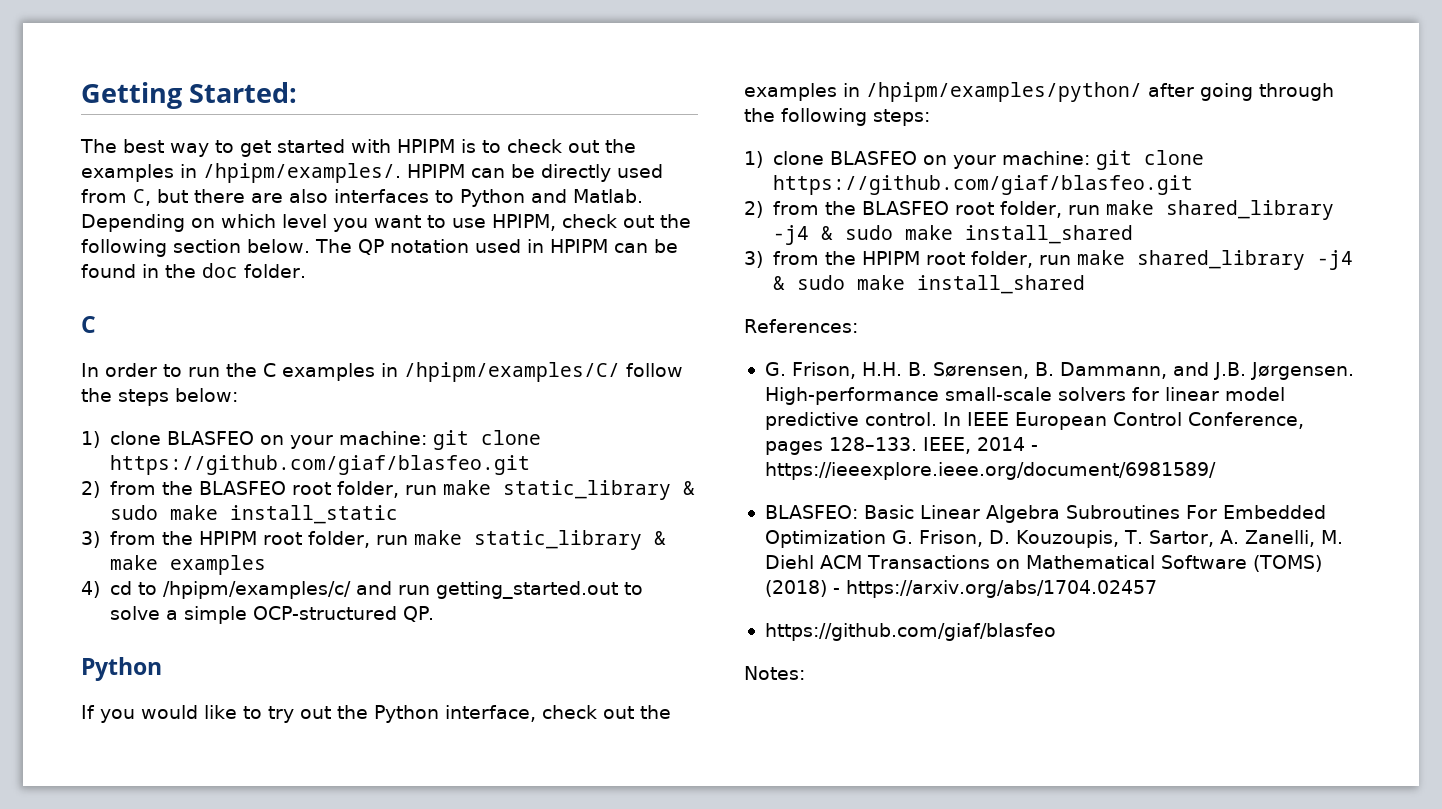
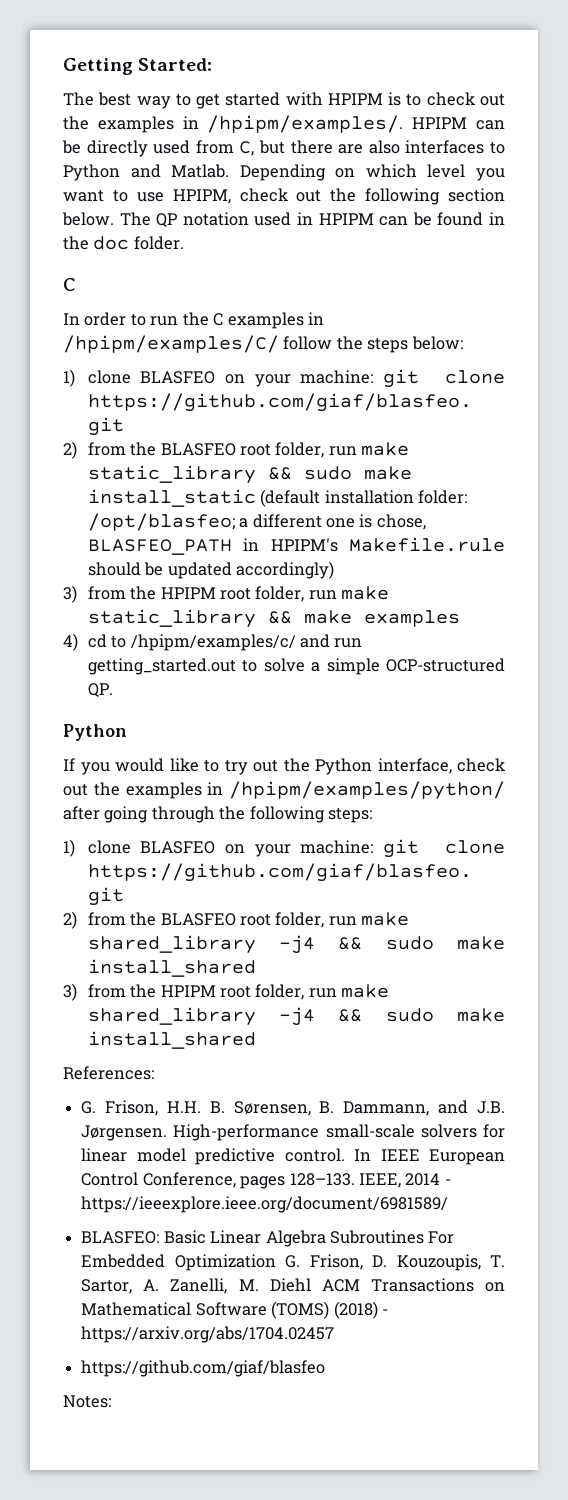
- 2) from the BLASFEO root folder, run make static_library & sudo make install_static
+ 2) from the BLASFEO root folder, run make static_library && sudo make install_static (default installation folder: /opt/blasfeo; a different one is chose, BLASFEO_PATH in HPIPM's Makefile.rule should be updated accordingly)
- 3) from the HPIPM root folder, run make static_library & make examples
+ 3) from the HPIPM root folder, run make static_library && make examples
- 2) from the BLASFEO root folder, run make shared_library -j4 & sudo make install_shared
+ 2) from the BLASFEO root folder, run make shared_library -j4 && sudo make install_shared
- 3) from the HPIPM root folder, run make shared_library -j4 & sudo make install_shared
+ 3) from the HPIPM root folder, run make shared_library -j4 && sudo make install_shared

